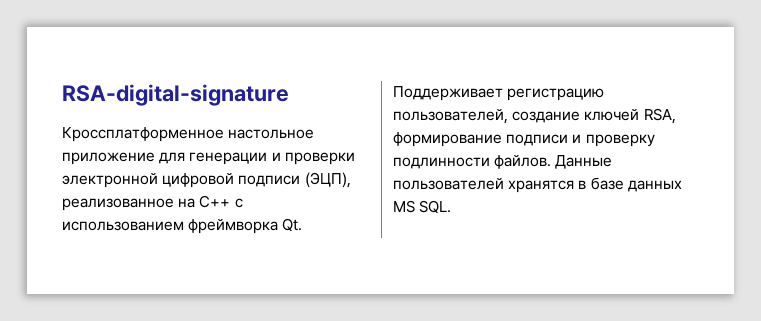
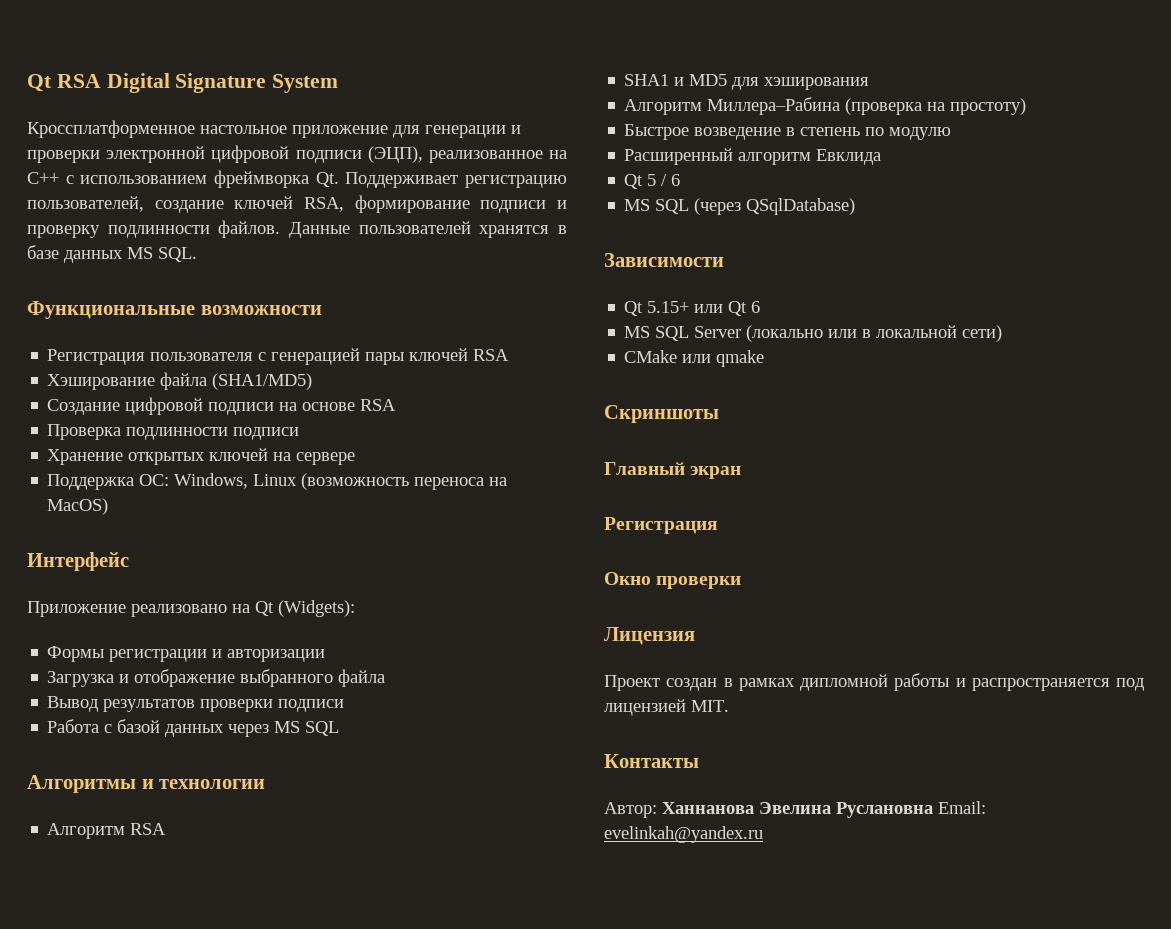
- RSA-digital-signature
+ Qt RSA Digital Signature System
+ Функциональные возможности
+ Регистрация пользователя с генерацией пары ключей RSA
+ Хэширование файла (SHA1/MD5)
+ Создание цифровой подписи на основе RSA
+ Проверка подлинности подписи
+ Хранение открытых ключей на сервере
+ Поддержка ОС: Windows, Linux (возможность переноса на MacOS)
+ Интерфейс
+ Приложение реализовано на Qt (Widgets):
+ Формы регистрации и авторизации
+ Загрузка и отображение выбранного файла
+ Вывод результатов проверки подписи
+ Работа с базой данных через MS SQL
+ Алгоритмы и технологии
+ Алгоритм RSA
+ SHA1 и MD5 для хэширования
+ Алгоритм Миллера–Рабина (проверка на простоту)
+ Быстрое возведение в степень по модулю
+ Расширенный алгоритм Евклида
+ Qt 5 / 6
+ MS SQL (через QSqlDatabase)
+ Зависимости
+ Qt 5.15+ или Qt 6
+ MS SQL Server (локально или в локальной сети)
+ CMake или qmake
+ Скриншоты
+ Главный экран
+ Регистрация
+ Окно проверки
+ Лицензия
+ Проект создан в рамках дипломной работы и распространяется под лицензией MIT.
+ Контакты
+ Автор: Ханнанова Эвелина Руслановна Email: evelinkah@yandex.ru

